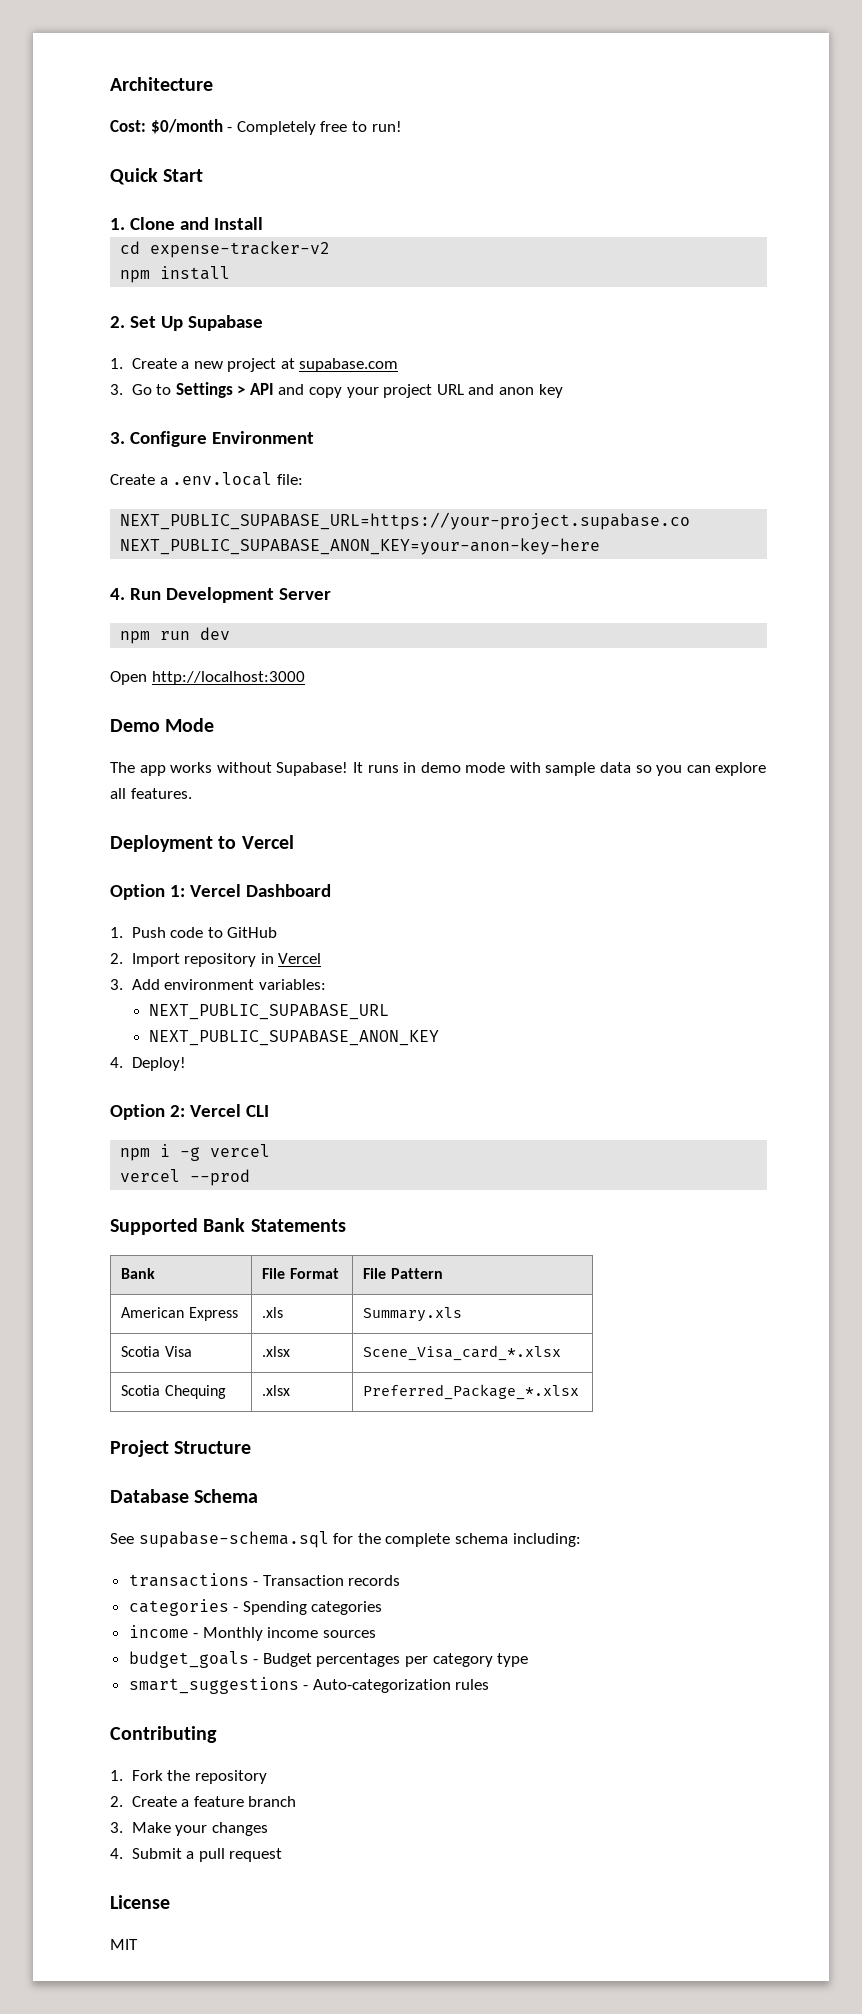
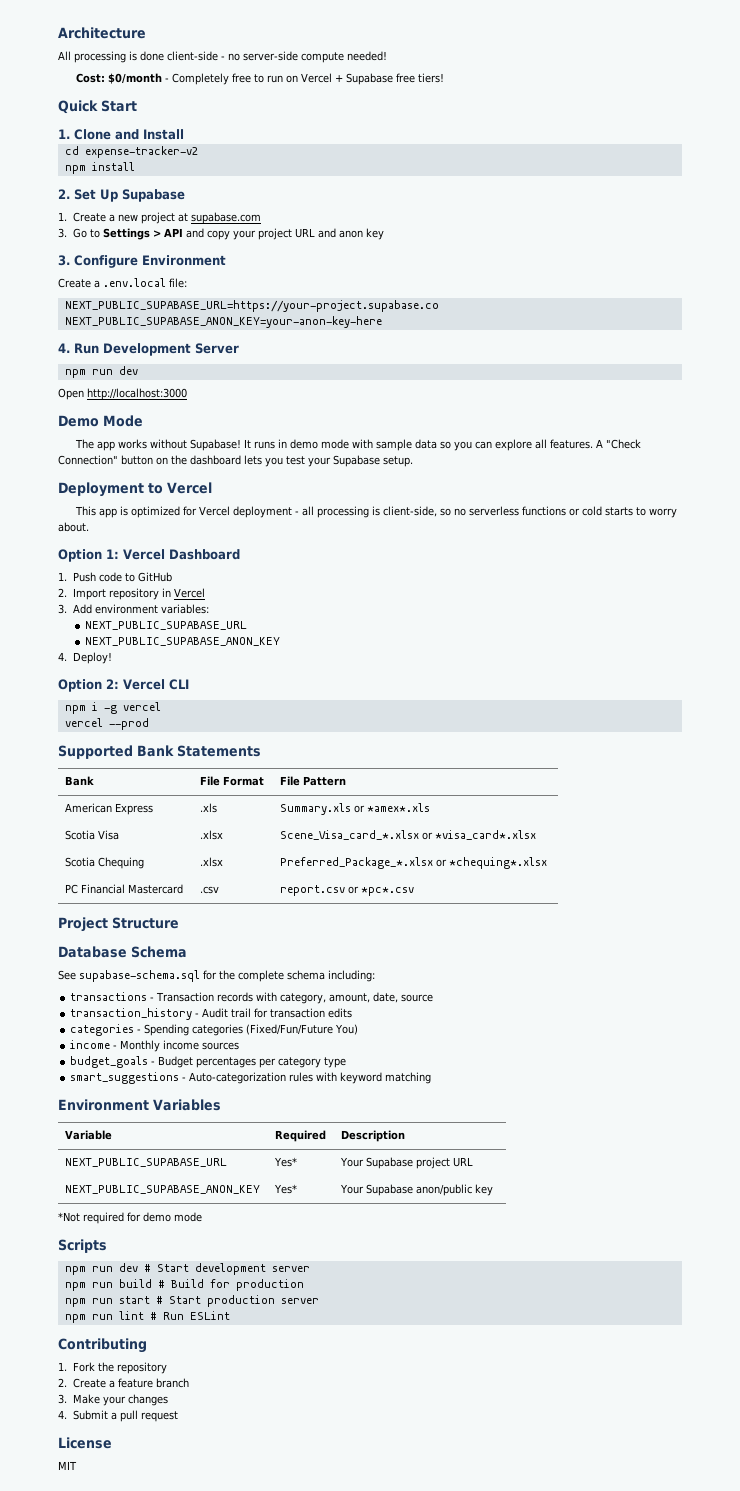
+ All processing is done client-side - no server-side compute needed!
- Cost: $0/month - Completely free to run!
+ Cost: $0/month - Completely free to run on Vercel + Supabase free tiers!
- It runs in demo mode with sample data so you can explore all features.
+ It runs in demo mode with sample data so you can explore all features. A "Check Connection" button on the dashboard lets you test your Supabase setup.
  Deployment to Vercel
+ This app is optimized for Vercel deployment - all processing is client-side, so no serverless functions or cold starts to worry about.
- American Express | .xls | Summary.xls
+ American Express | .xls | Summary.xls or *amex*.xls
- Scotia Visa | .xlsx | Scene_Visa_card_*.xlsx
+ Scotia Visa | .xlsx | Scene_Visa_card_*.xlsx or *visa_card*.xlsx
- Scotia Chequing | .xlsx | Preferred_Package_*.xlsx
+ Scotia Chequing | .xlsx | Preferred_Package_*.xlsx or *chequing*.xlsx
+ PC Financial Mastercard | .csv | report.csv or *pc*.csv
- transactions - Transaction records
+ transactions - Transaction records with category, amount, date, source
+ transaction_history - Audit trail for transaction edits
- categories - Spending categories
+ categories - Spending categories (Fixed/Fun/Future You)
- smart_suggestions - Auto-categorization rules
+ smart_suggestions - Auto-categorization rules with keyword matching
+ Environment Variables
+ Variable | Required | Description
+ NEXT_PUBLIC_SUPABASE_URL | Yes* | Your Supabase project URL
+ NEXT_PUBLIC_SUPABASE_ANON_KEY | Yes* | Your Supabase anon/public key
+ *Not required for demo mode
+ Scripts
+ npm run dev # Start development server
+ npm run build # Build for production
+ npm run start # Start production server
+ npm run lint # Run ESLint

